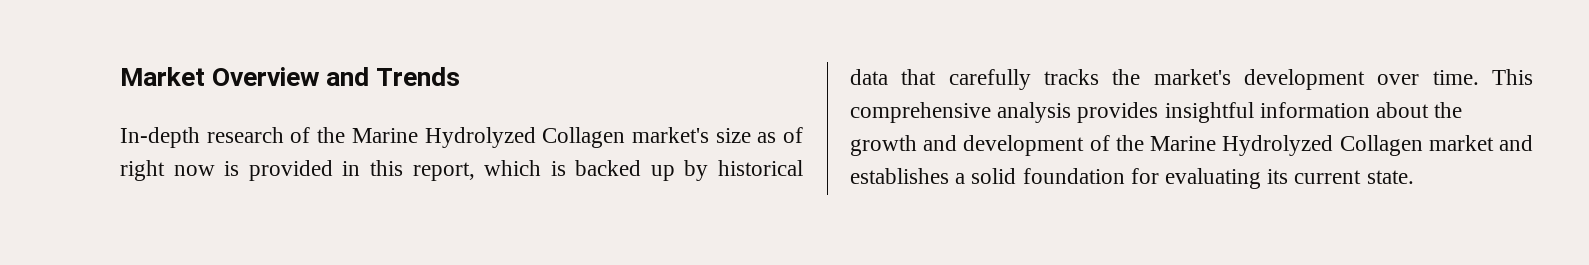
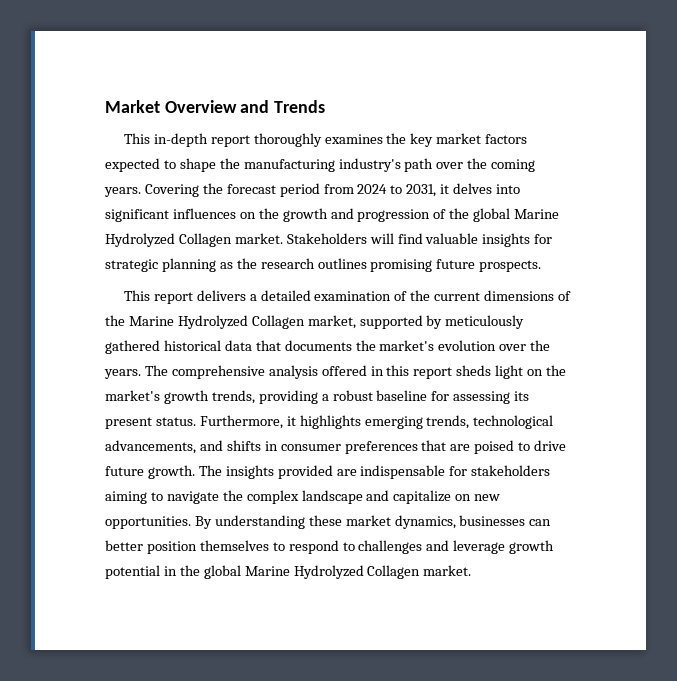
- In-depth research of the Marine Hydrolyzed Collagen market's size as of right now is provided in this report, which is backed up by historical data that carefully tracks the market's development over time. This comprehensive analysis provides insightful information about the growth and development of the Marine Hydrolyzed Collagen market and establishes a solid foundation for evaluating its current state.
+ This in-depth report thoroughly examines the key market factors expected to shape the manufacturing industry's path over the coming years. Covering the forecast period from 2024 to 2031, it delves into significant influences on the growth and progression of the global Marine Hydrolyzed Collagen market. Stakeholders will find valuable insights for strategic planning as the research outlines promising future prospects.
+ This report delivers a detailed examination of the current dimensions of the Marine Hydrolyzed Collagen market, supported by meticulously gathered historical data that documents the market's evolution over the years. The comprehensive analysis offered in this report sheds light on the market's growth trends, providing a robust baseline for assessing its present status. Furthermore, it highlights emerging trends, technological advancements, and shifts in consumer preferences that are poised to drive future growth. The insights provided are indispensable for stakeholders aiming to navigate the complex landscape and capitalize on new opportunities. By understanding these market dynamics, businesses can better position themselves to respond to challenges and leverage growth potential in the global Marine Hydrolyzed Collagen market.

